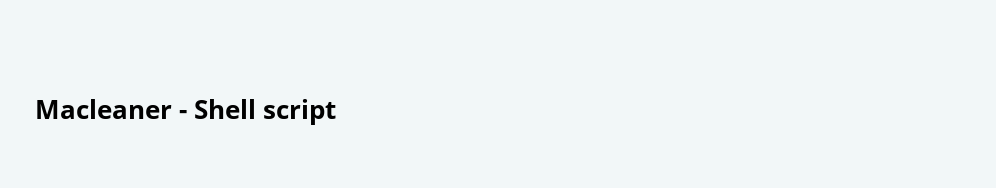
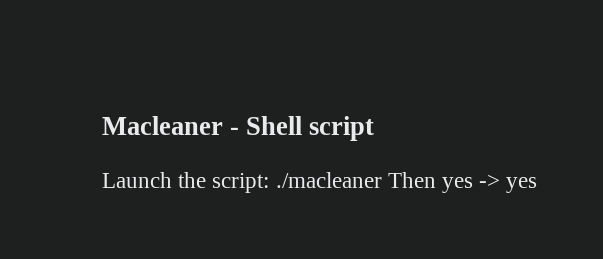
+ Launch the script: ./macleaner Then yes -> yes

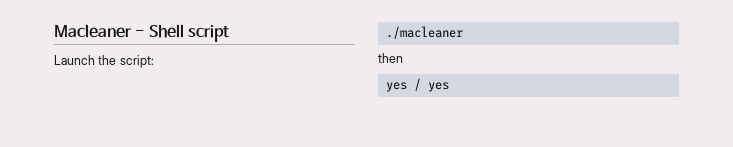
- Launch the script: ./macleaner Then yes -> yes
+ Launch the script:
+ ./macleaner
+ then
+ yes / yes

